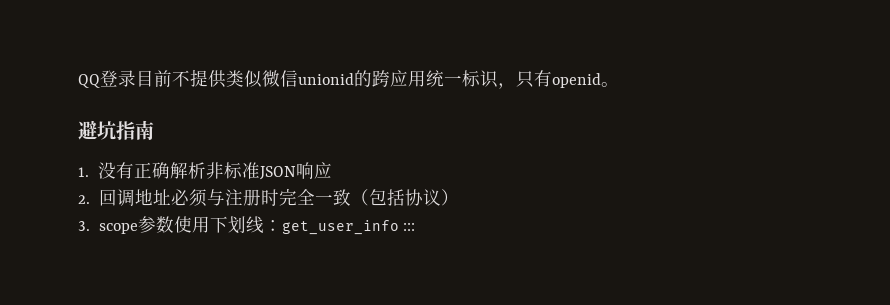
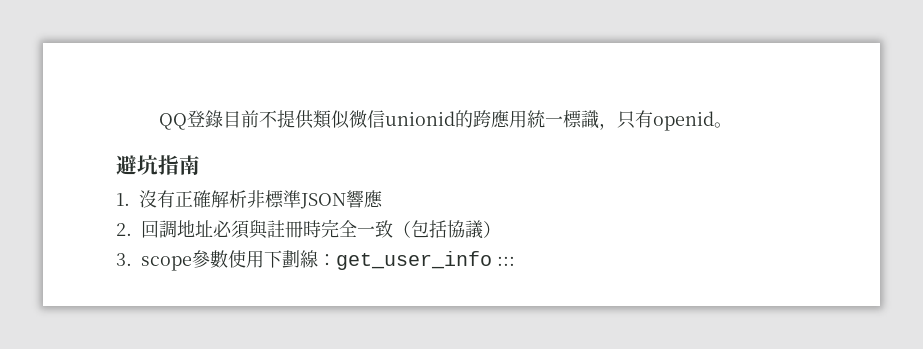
- QQ登录目前不提供类似微信unionid的跨应用统一标识，只有openid。
+ QQ登錄目前不提供類似微信unionid的跨應用統一標識，只有openid。
- 1.没有正确解析非标准JSON响应
- 2.回调地址必须与注册时完全一致（包括协议）
+ 1.沒有正確解析非標準JSON響應
+ 2.回調地址必須與註冊時完全一致（包括協議）
- 3. scope参数使用下划线：get_user_info :::
+ 3. scope參數使用下劃線：get_user_info :::

